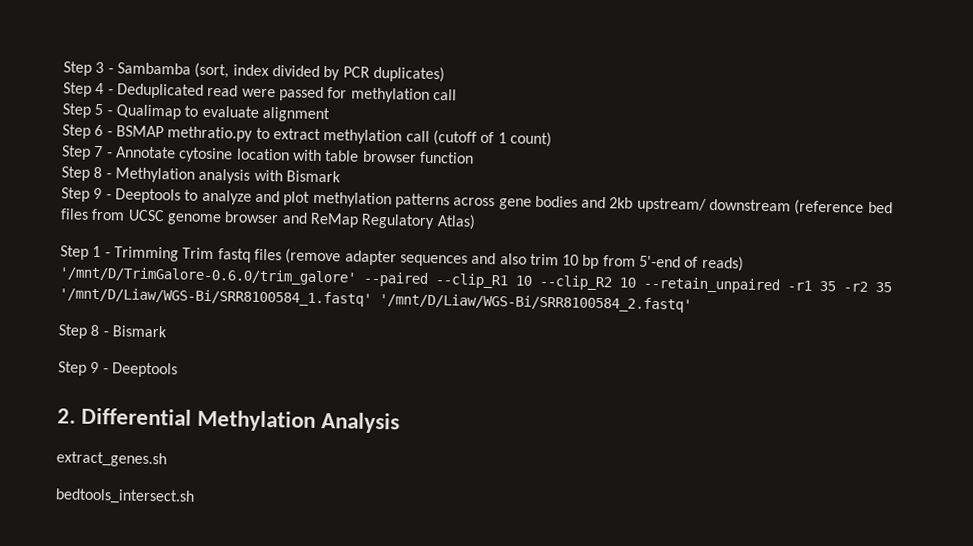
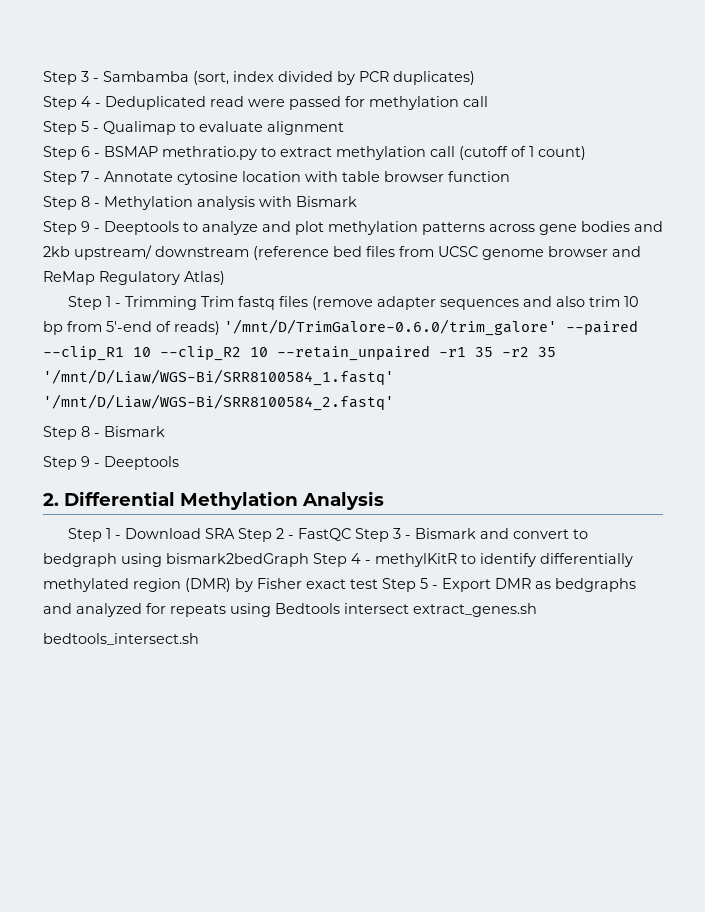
- extract_genes.sh
+ Step 1 - Download SRA Step 2 - FastQC Step 3 - Bismark and convert to bedgraph using bismark2bedGraph Step 4 - methylKitR to identify differentially methylated region (DMR) by Fisher exact test Step 5 - Export DMR as bedgraphs and analyzed for repeats using Bedtools intersect extract_genes.sh

